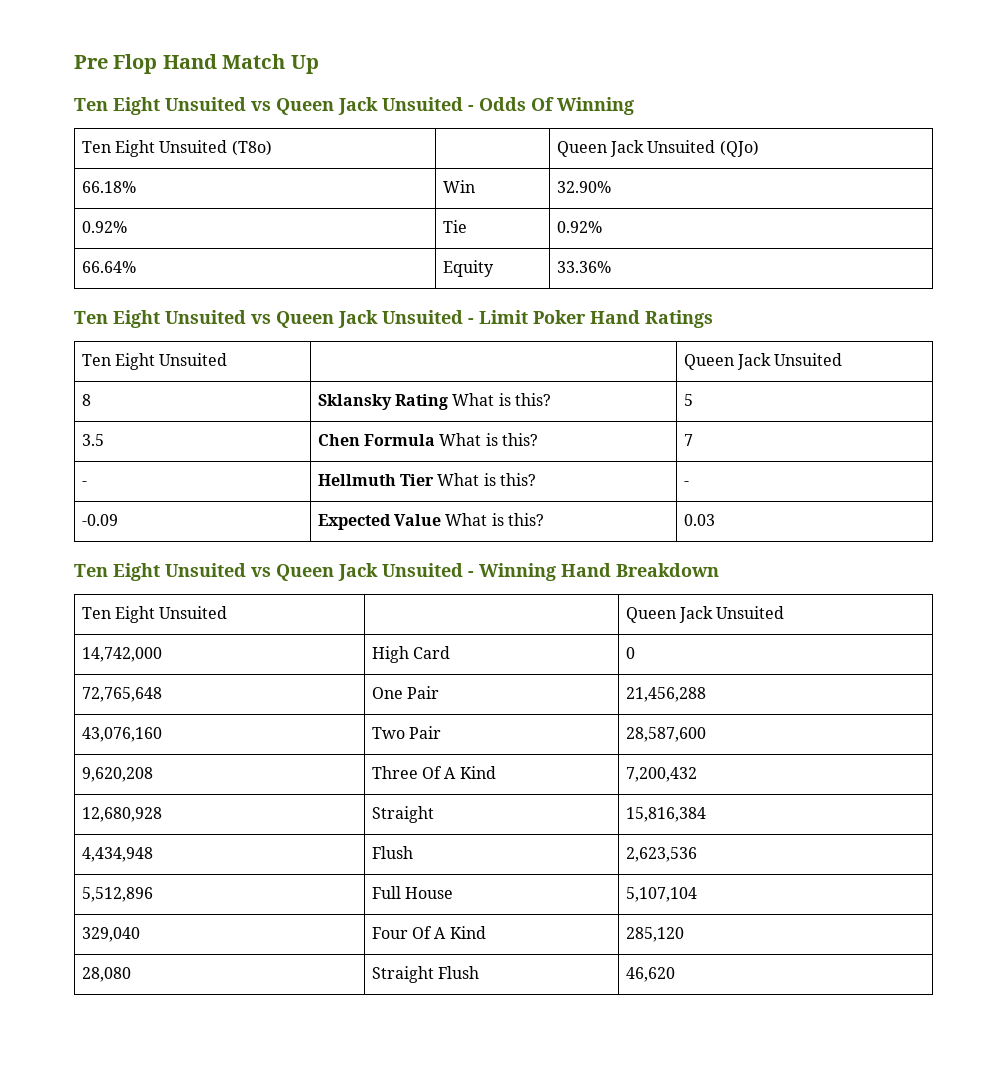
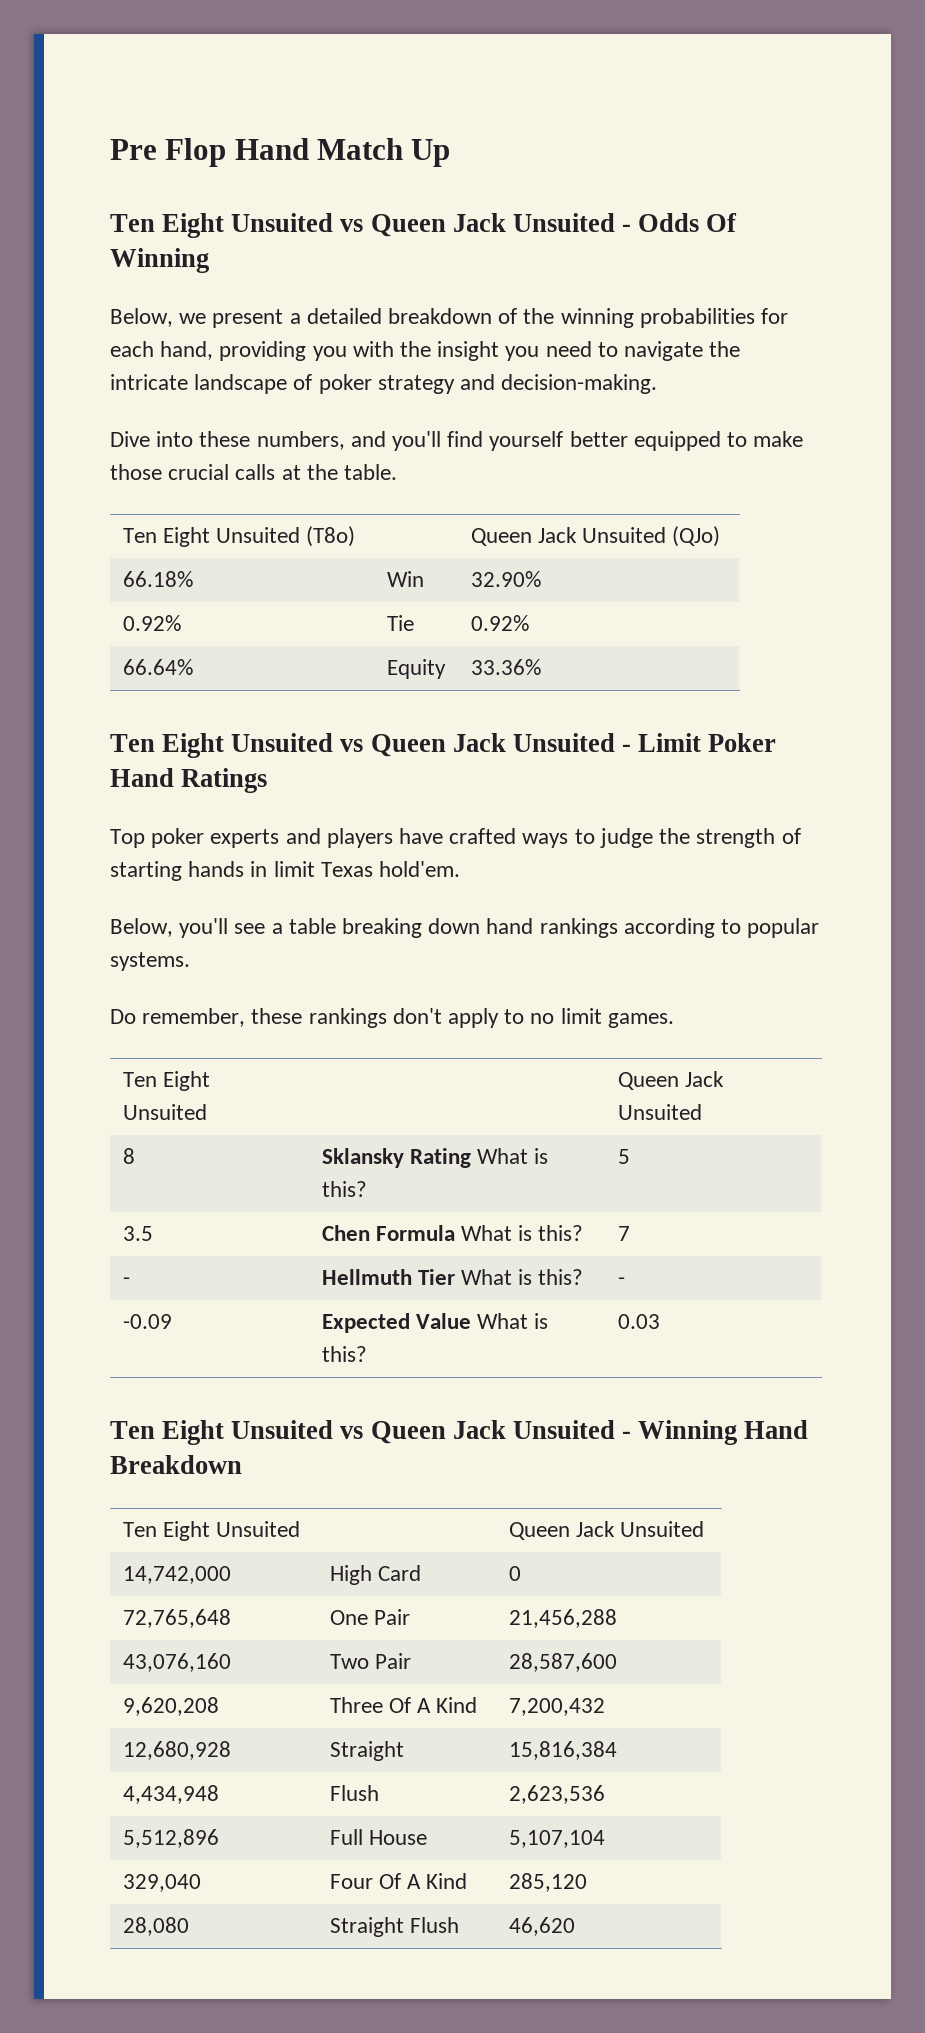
+ Below, we present a detailed breakdown of the winning probabilities for each hand, providing you with the insight you need to navigate the intricate landscape of poker strategy and decision-making.
+ Dive into these numbers, and you'll find yourself better equipped to make those crucial calls at the table.
+ Top poker experts and players have crafted ways to judge the strength of starting hands in limit Texas hold'em.
+ Below, you'll see a table breaking down hand rankings according to popular systems.
+ Do remember, these rankings don't apply to no limit games.

